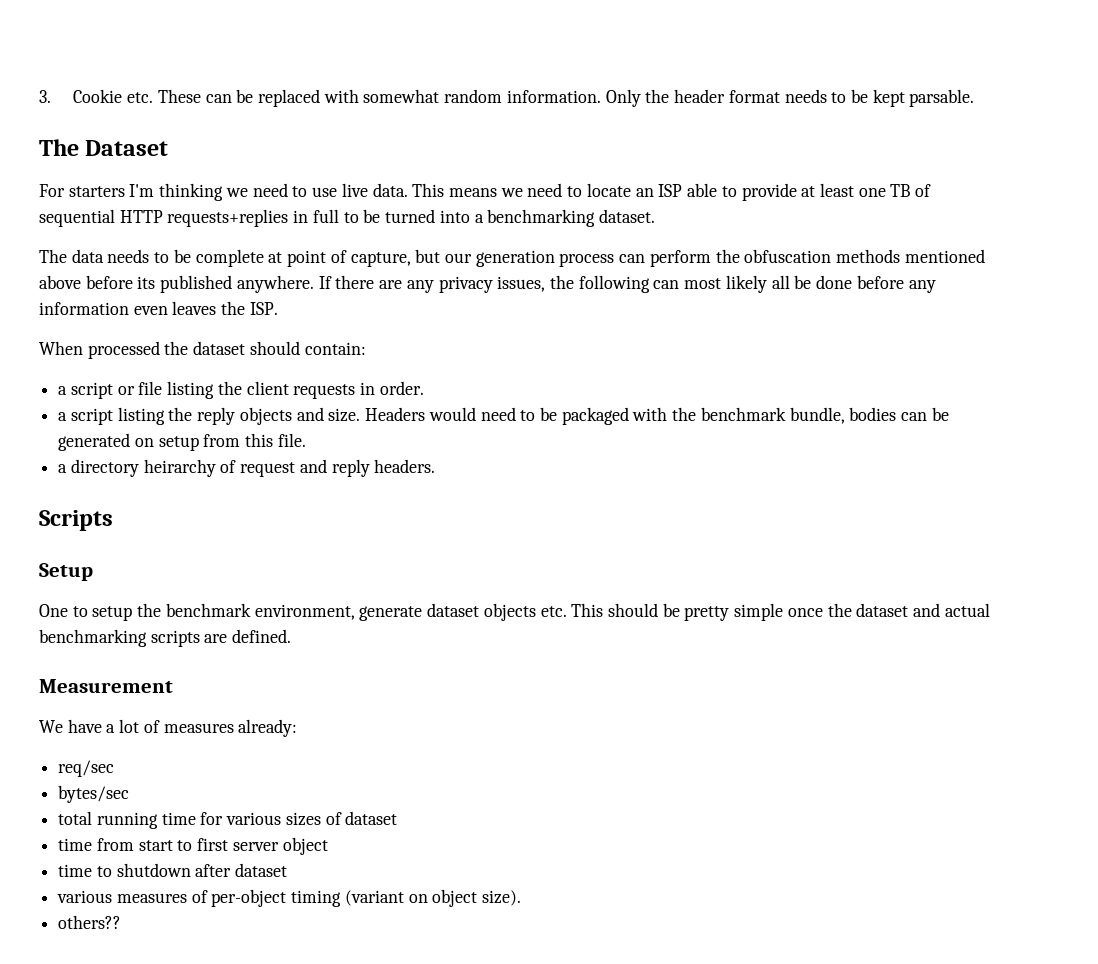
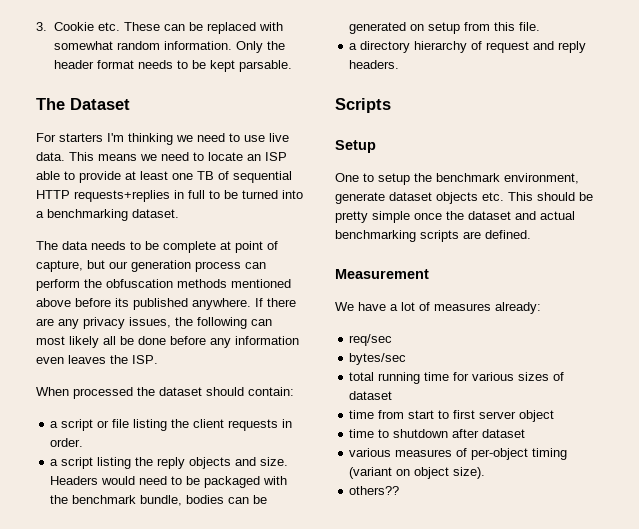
- a directory heirarchy of request and reply headers.
+ a directory hierarchy of request and reply headers.

